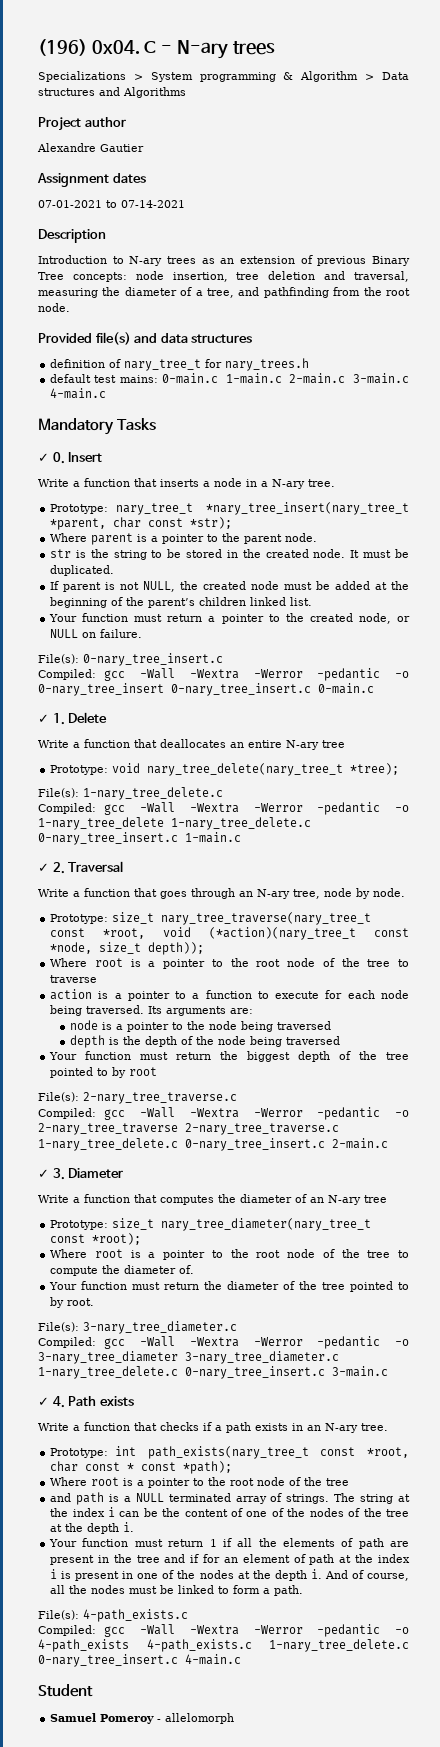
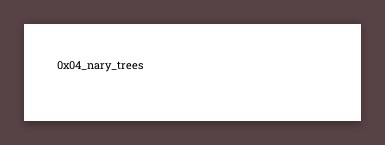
- (196) 0x04. C - N-ary trees
- Specializations > System programming & Algorithm > Data structures and Algorithms
- Project author
- Alexandre Gautier
- Assignment dates
- 07-01-2021 to 07-14-2021
- Description
- Introduction to N-ary trees as an extension of previous Binary Tree concepts: node insertion, tree deletion and traversal, measuring the diameter of a tree, and pathfinding from the root node.
- Provided file(s) and data structures
- definition of nary_tree_t for nary_trees.h
- default test mains: 0-main.c 1-main.c 2-main.c 3-main.c 4-main.c
- Mandatory Tasks
- ✓ 0. Insert
- Write a function that inserts a node in a N-ary tree.
- Prototype: nary_tree_t *nary_tree_insert(nary_tree_t *parent, char const *str);
- Where parent is a pointer to the parent node.
- str is the string to be stored in the created node. It must be duplicated.
- If parent is not NULL, the created node must be added at the beginning of the parent’s children linked list.
- Your function must return a pointer to the created node, or NULL on failure.
- File(s): 0-nary_tree_insert.c
- Compiled: gcc -Wall -Wextra -Werror -pedantic -o 0-nary_tree_insert 0-nary_tree_insert.c 0-main.c
- ✓ 1. Delete
- Write a function that deallocates an entire N-ary tree
- Prototype: void nary_tree_delete(nary_tree_t *tree);
- File(s): 1-nary_tree_delete.c
- Compiled: gcc -Wall -Wextra -Werror -pedantic -o 1-nary_tree_delete 1-nary_tree_delete.c 0-nary_tree_insert.c 1-main.c
- ✓ 2. Traversal
- Write a function that goes through an N-ary tree, node by node.
- Prototype: size_t nary_tree_traverse(nary_tree_t const *root, void (*action)(nary_tree_t const *node, size_t depth));
- Where root is a pointer to the root node of the tree to traverse
- action is a pointer to a function to execute for each node being traversed. Its arguments are:
- node is a pointer to the node being traversed
- depth is the depth of the node being traversed
- Your function must return the biggest depth of the tree pointed to by root
- File(s): 2-nary_tree_traverse.c
- Compiled: gcc -Wall -Wextra -Werror -pedantic -o 2-nary_tree_traverse 2-nary_tree_traverse.c 1-nary_tree_delete.c 0-nary_tree_insert.c 2-main.c
- ✓ 3. Diameter
- Write a function that computes the diameter of an N-ary tree
- Prototype: size_t nary_tree_diameter(nary_tree_t const *root);
- Where root is a pointer to the root node of the tree to compute the diameter of.
- Your function must return the diameter of the tree pointed to by root.
- File(s): 3-nary_tree_diameter.c
- Compiled: gcc -Wall -Wextra -Werror -pedantic -o 3-nary_tree_diameter 3-nary_tree_diameter.c 1-nary_tree_delete.c 0-nary_tree_insert.c 3-main.c
- ✓ 4. Path exists
- Write a function that checks if a path exists in an N-ary tree.
- Prototype: int path_exists(nary_tree_t const *root, char const * const *path);
- Where root is a pointer to the root node of the tree
- and path is a NULL terminated array of strings. The string at the index i can be the content of one of the nodes of the tree at the depth i.
- Your function must return 1 if all the elements of path are present in the tree and if for an element of path at the index i is present in one of the nodes at the depth i. And of course, all the nodes must be linked to form a path.
- File(s): 4-path_exists.c
- Compiled: gcc -Wall -Wextra -Werror -pedantic -o 4-path_exists 4-path_exists.c 1-nary_tree_delete.c 0-nary_tree_insert.c 4-main.c
- Student
- Samuel Pomeroy - allelomorph
+ 0x04_nary_trees

